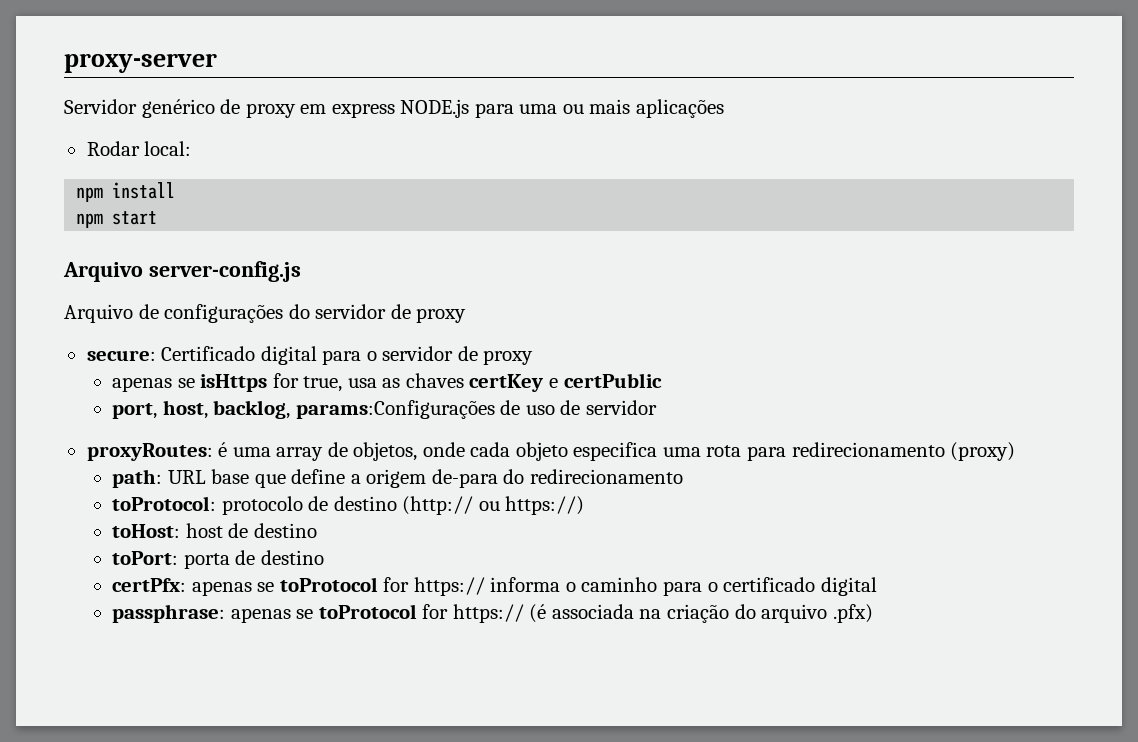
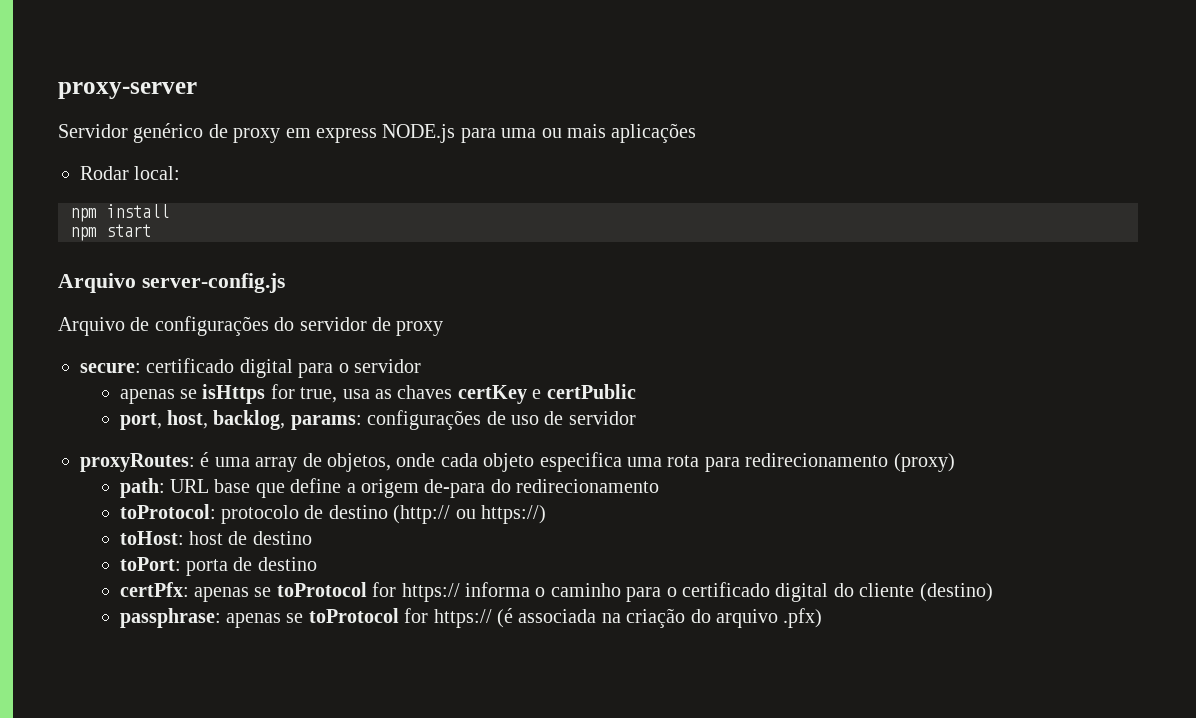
- secure: Certificado digital para o servidor de proxy
+ secure: certificado digital para o servidor
- port, host, backlog, params:Configurações de uso de servidor
+ port, host, backlog, params: configurações de uso de servidor
- certPfx: apenas se toProtocol for https:// informa o caminho para o certificado digital
+ certPfx: apenas se toProtocol for https:// informa o caminho para o certificado digital do cliente (destino)

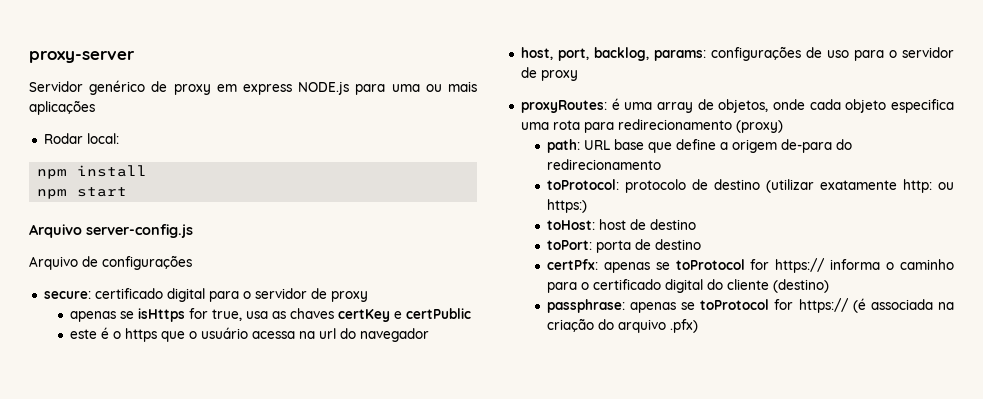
- Arquivo de configurações do servidor de proxy
+ Arquivo de configurações
- secure: certificado digital para o servidor
+ secure: certificado digital para o servidor de proxy
- port, host, backlog, params: configurações de uso de servidor
+ este é o https que o usuário acessa na url do navegador
+ host, port, backlog, params: configurações de uso para o servidor de proxy
- toProtocol: protocolo de destino (http:// ou https://)
+ toProtocol: protocolo de destino (utilizar exatamente http: ou https:)

